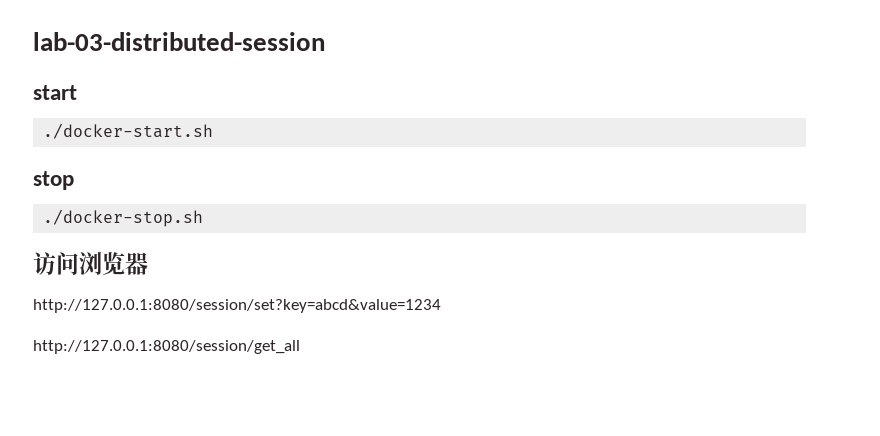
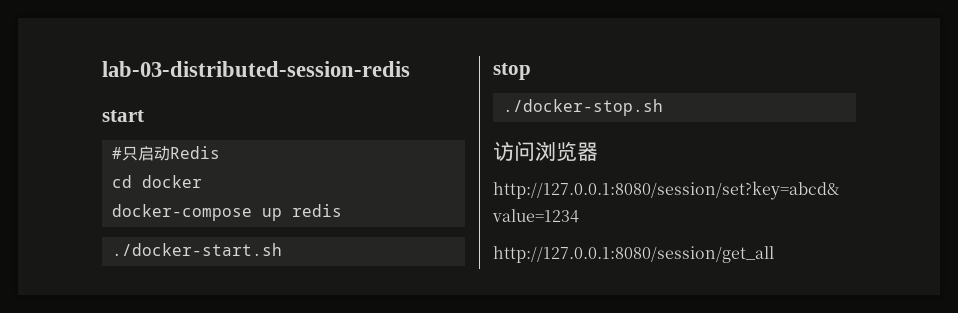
- lab-03-distributed-session
+ lab-03-distributed-session-redis
+ #只启动Redis
+ cd docker
+ docker-compose up redis

